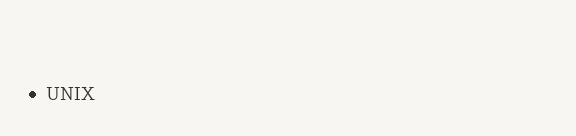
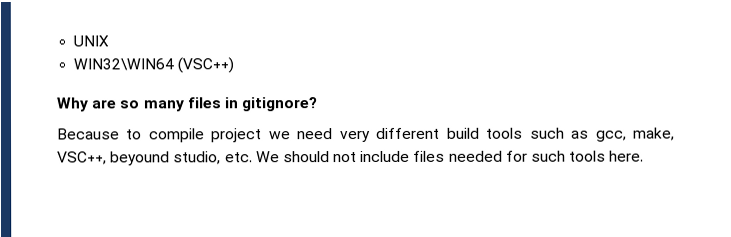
+ WIN32\WIN64 (VSC++)
+ Why are so many files in gitignore?
+ Because to compile project we need very different build tools such as gcc, make, VSC++, beyound studio, etc. We should not include files needed for such tools here.

